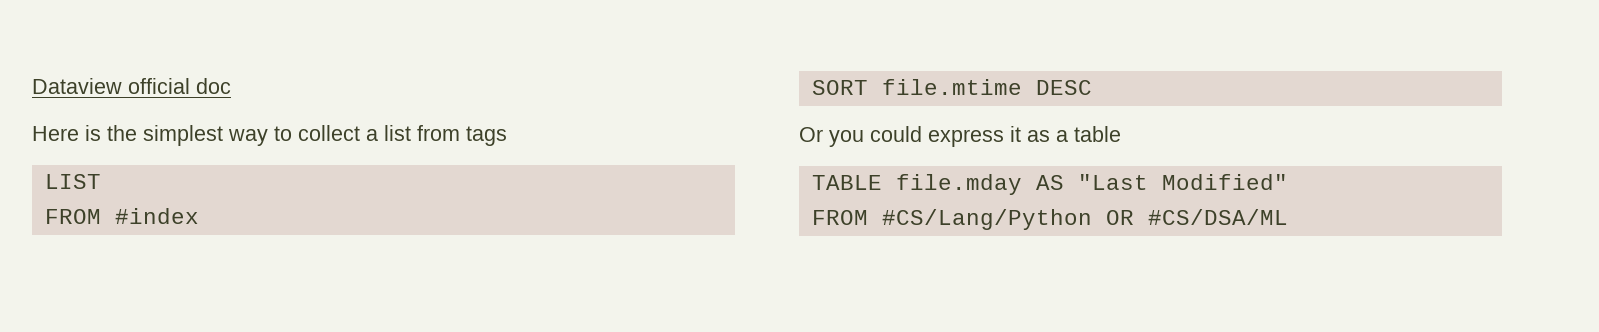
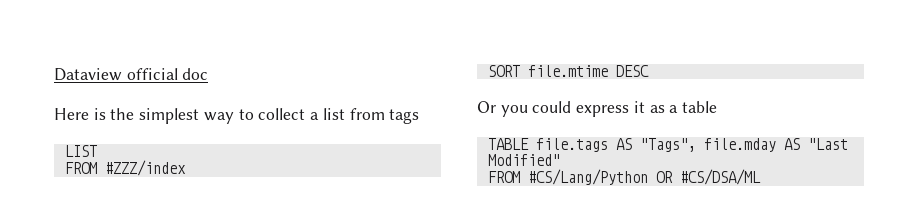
- FROM #index
+ FROM #ZZZ/index
- TABLE file.mday AS "Last Modified"
+ TABLE file.tags AS "Tags", file.mday AS "Last Modified"

